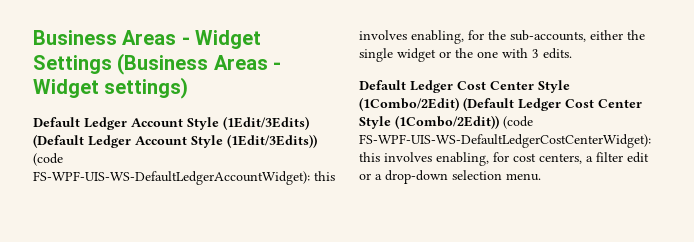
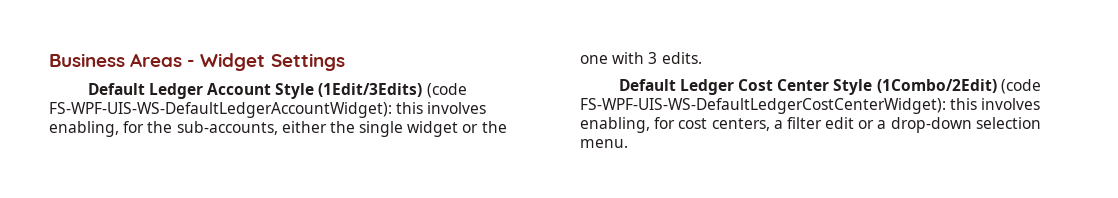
- Business Areas - Widget Settings (Business Areas - Widget settings)
+ Business Areas - Widget Settings
- Default Ledger Account Style (1Edit/3Edits) (Default Ledger Account Style (1Edit/3Edits)) (code FS-WPF-UIS-WS-DefaultLedgerAccountWidget): this involves enabling, for the sub-accounts, either the single widget or the one with 3 edits.
+ Default Ledger Account Style (1Edit/3Edits) (code FS-WPF-UIS-WS-DefaultLedgerAccountWidget): this involves enabling, for the sub-accounts, either the single widget or the one with 3 edits.
- Default Ledger Cost Center Style (1Combo/2Edit) (Default Ledger Cost Center Style (1Combo/2Edit)) (code FS-WPF-UIS-WS-DefaultLedgerCostCenterWidget): this involves enabling, for cost centers, a filter edit or a drop-down selection menu.
+ Default Ledger Cost Center Style (1Combo/2Edit) (code FS-WPF-UIS-WS-DefaultLedgerCostCenterWidget): this involves enabling, for cost centers, a filter edit or a drop-down selection menu.

